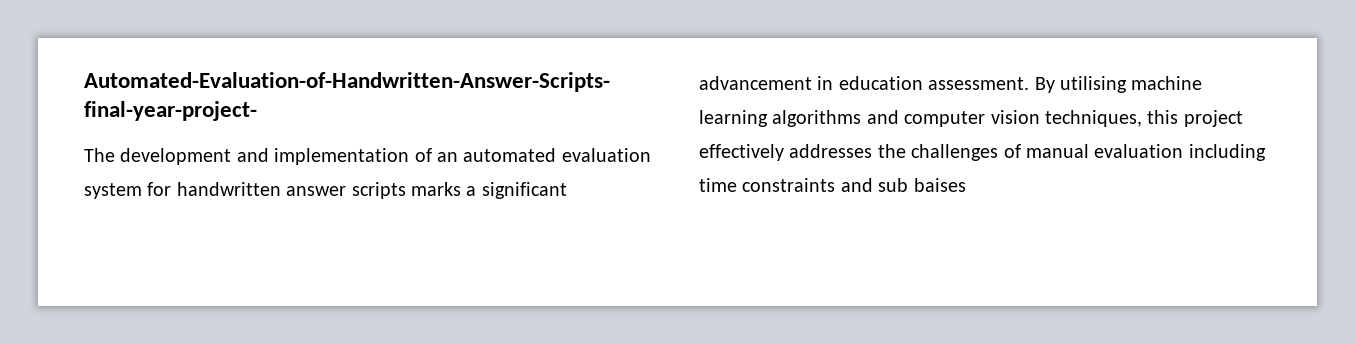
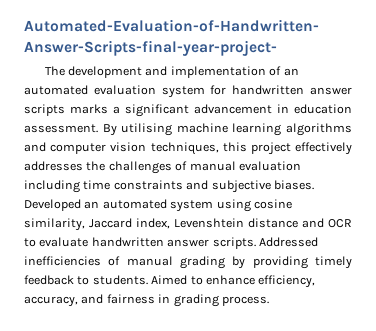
- By utilising machine learning algorithms and computer vision techniques, this project effectively addresses the challenges of manual evaluation including time constraints and sub baises
+ By utilising machine learning algorithms and computer vision techniques, this project effectively addresses the challenges of manual evaluation including time constraints and subjective biases. Developed an automated system using cosine similarity, Jaccard index, Levenshtein distance and OCR to evaluate handwritten answer scripts. Addressed inefficiencies of manual grading by providing timely feedback to students. Aimed to enhance efficiency, accuracy, and fairness in grading process.

